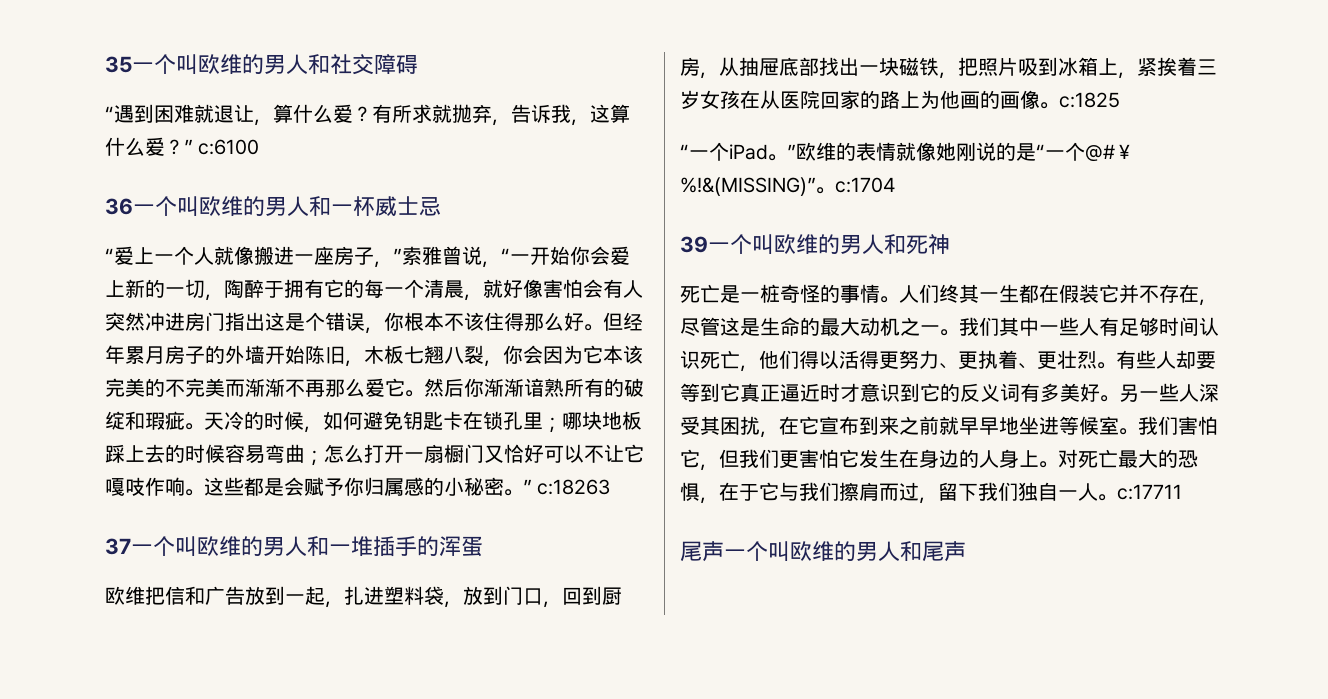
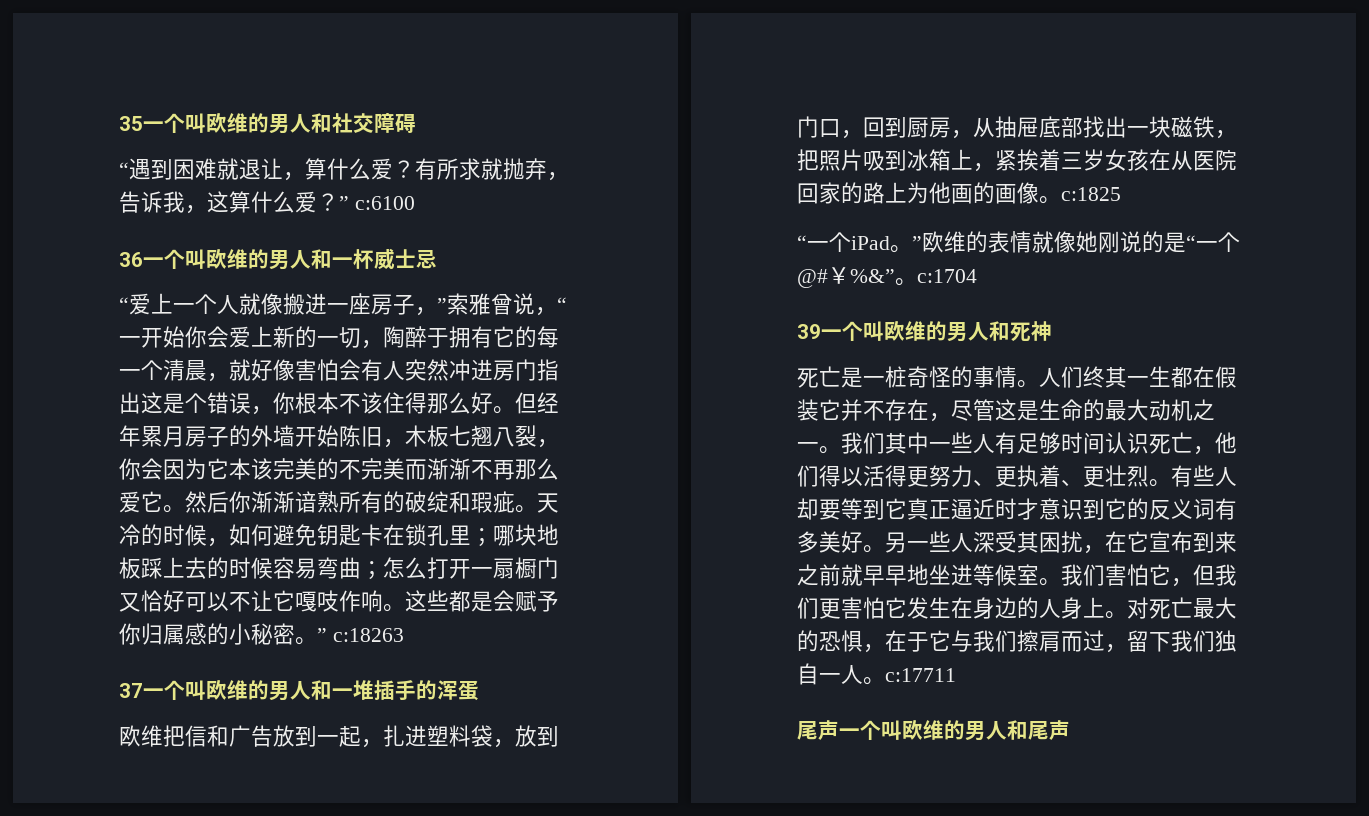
- “一个iPad。”欧维的表情就像她刚说的是“一个@#￥%!&(MISSING)”。c:1704
+ “一个iPad。”欧维的表情就像她刚说的是“一个@#￥%&”。c:1704

